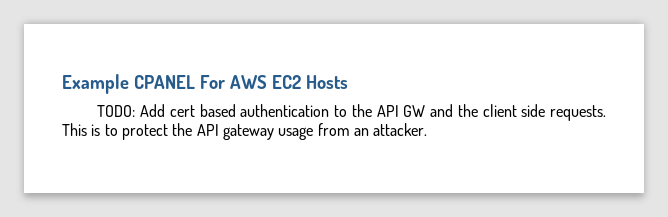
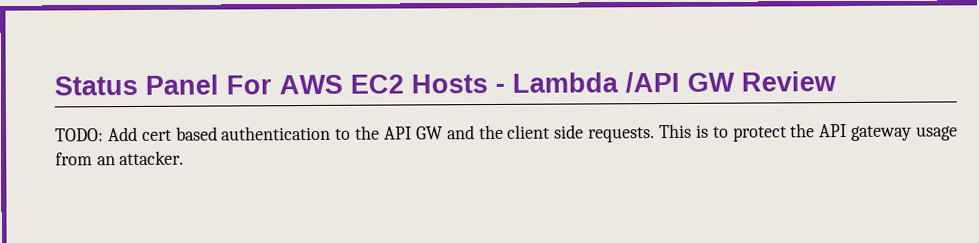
- Example CPANEL For AWS EC2 Hosts
+ Status Panel For AWS EC2 Hosts - Lambda /API GW Review

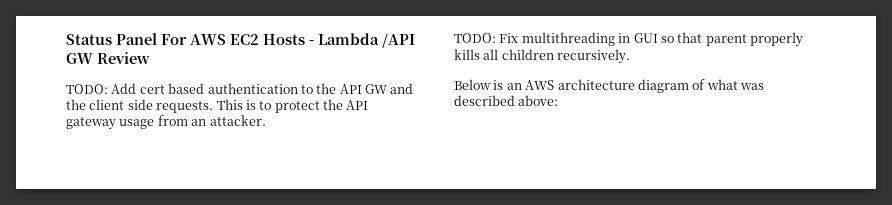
+ TODO: Fix multithreading in GUI so that parent properly kills all children recursively.
+ Below is an AWS architecture diagram of what was described above:

